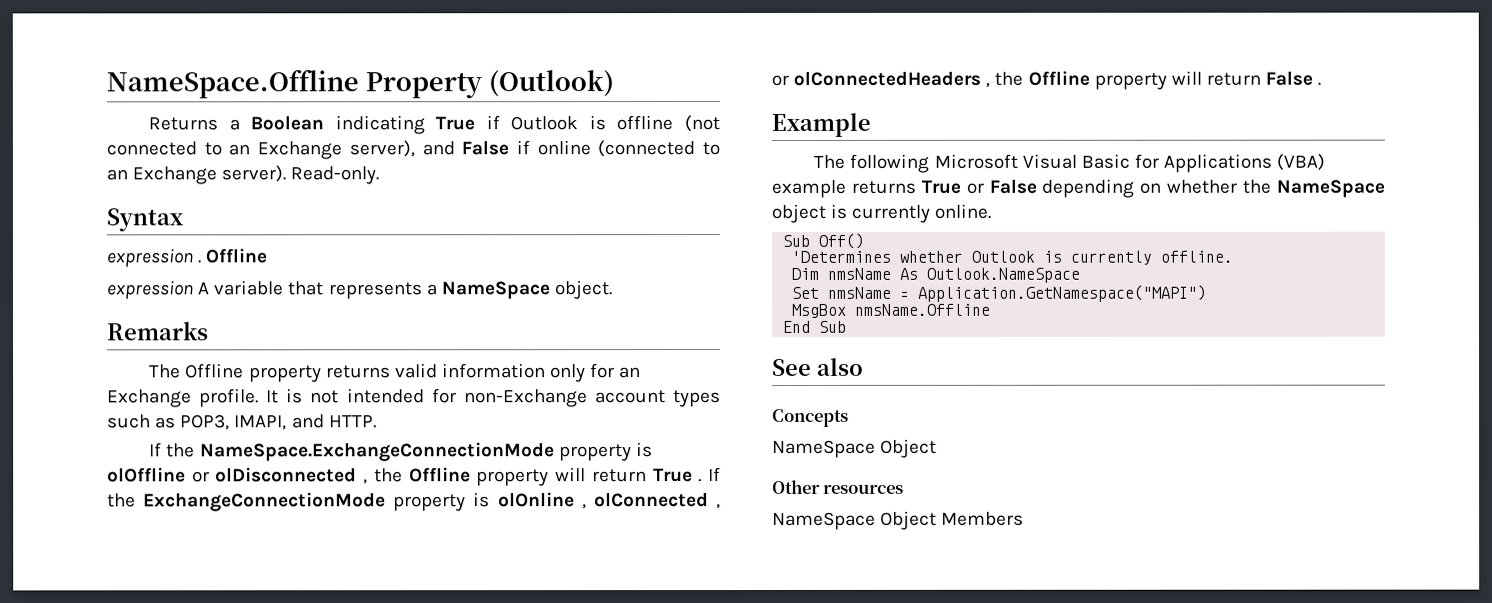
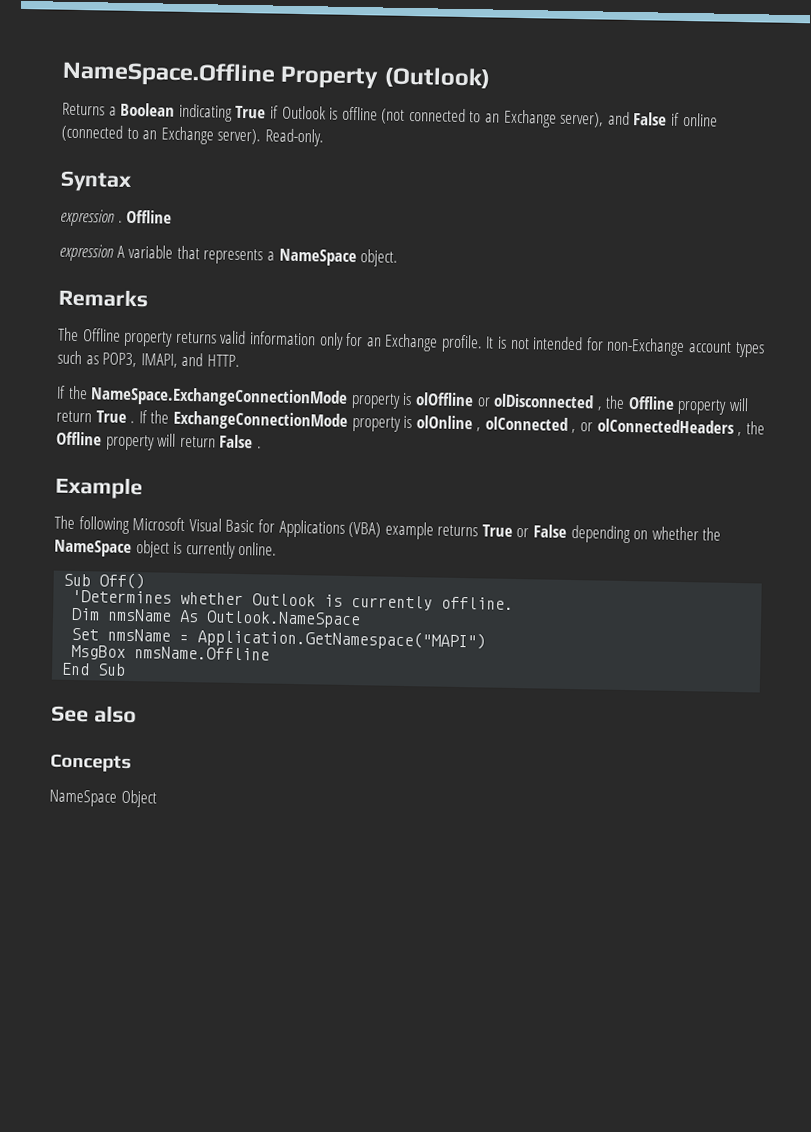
- Other resources
- NameSpace Object Members

